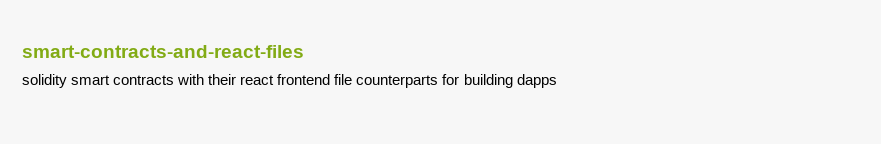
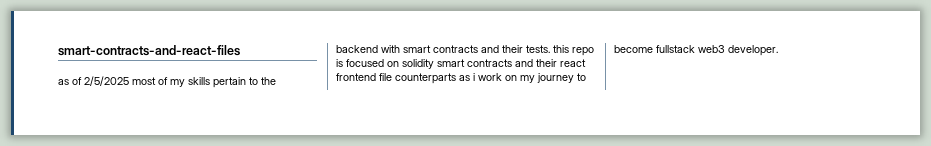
- solidity smart contracts with their react frontend file counterparts for building dapps
+ as of 2/5/2025 most of my skills pertain to the backend with smart contracts and their tests. this repo is focused on solidity smart contracts and their react frontend file counterparts as i work on my journey to become fullstack web3 developer.

